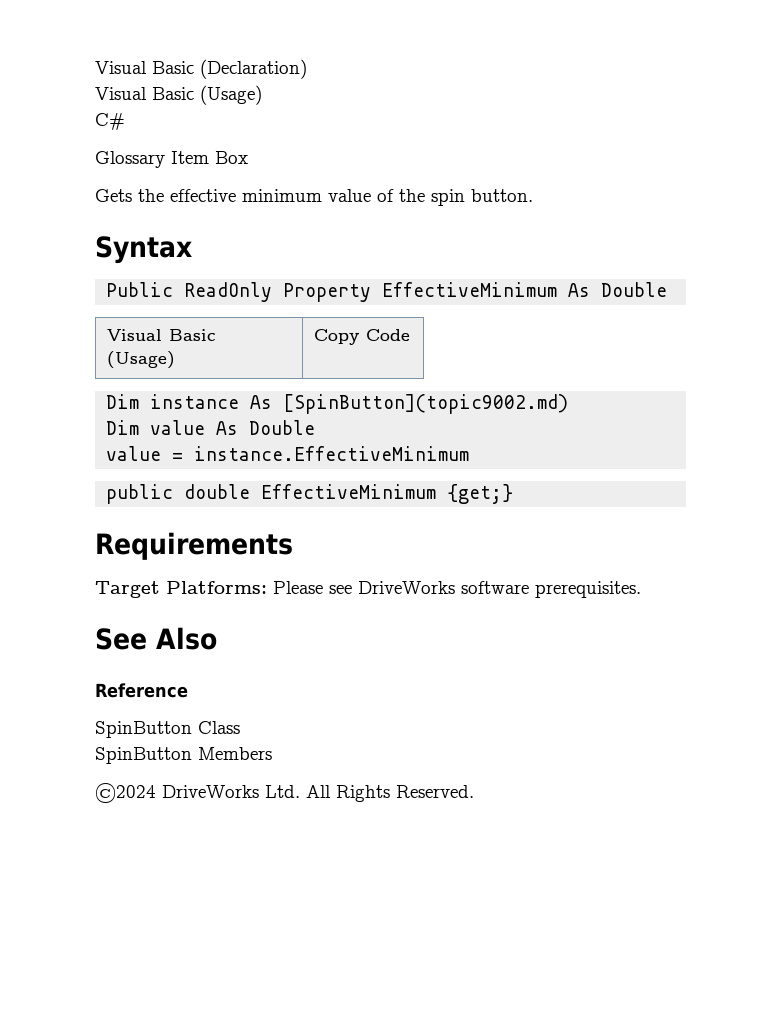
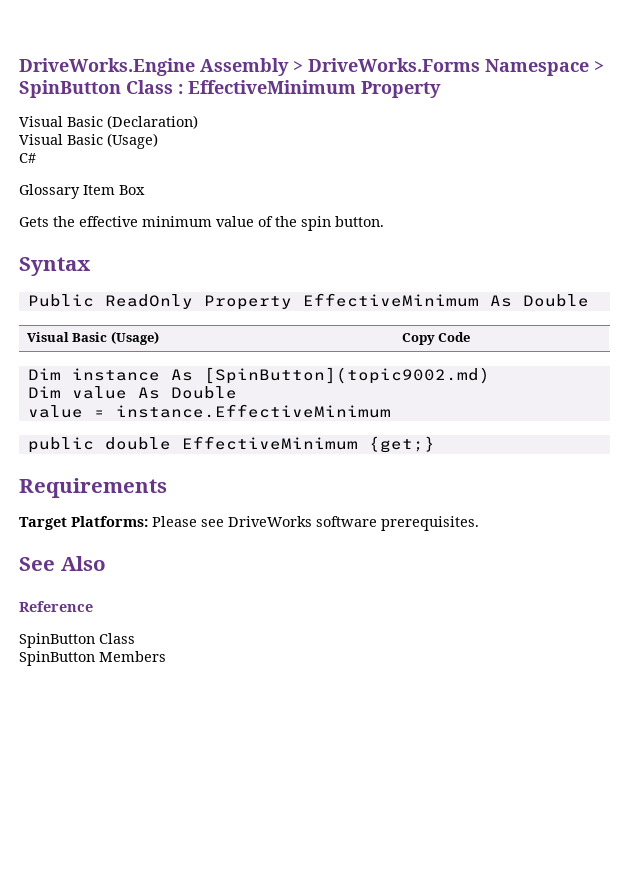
+ DriveWorks.Engine Assembly > DriveWorks.Forms Namespace > SpinButton Class : EffectiveMinimum Property
- ©2024 DriveWorks Ltd. All Rights Reserved.

